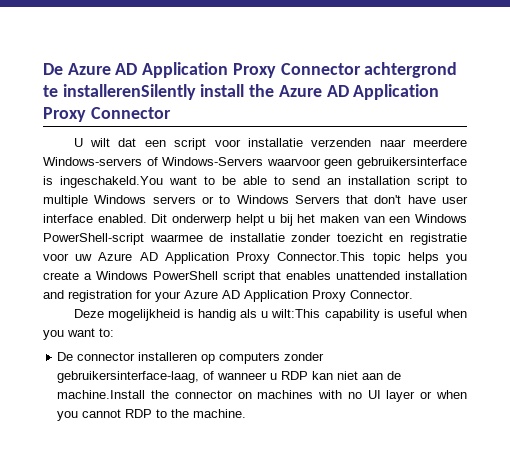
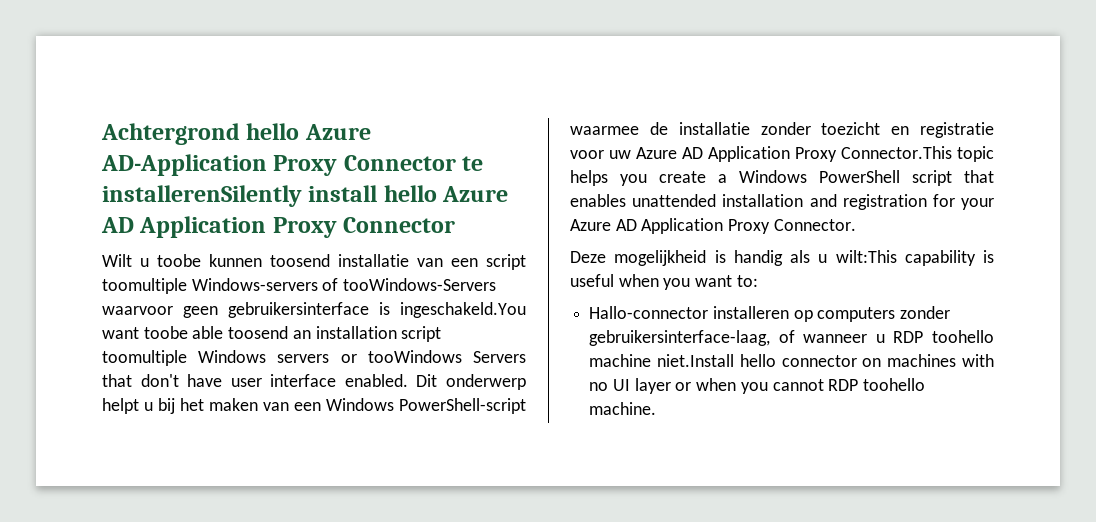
- De Azure AD Application Proxy Connector achtergrond te installerenSilently install the Azure AD Application Proxy Connector
+ Achtergrond hello Azure AD-Application Proxy Connector te installerenSilently install hello Azure AD Application Proxy Connector
- U wilt dat een script voor installatie verzenden naar meerdere Windows-servers of Windows-Servers waarvoor geen gebruikersinterface is ingeschakeld.You want to be able to send an installation script to multiple Windows servers or to Windows Servers that don't have user interface enabled.
+ Wilt u toobe kunnen toosend installatie van een script toomultiple Windows-servers of tooWindows-Servers waarvoor geen gebruikersinterface is ingeschakeld.You want toobe able toosend an installation script toomultiple Windows servers or tooWindows Servers that don't have user interface enabled.
- De connector installeren op computers zonder gebruikersinterface-laag, of wanneer u RDP kan niet aan de machine.Install the connector on machines with no UI layer or when you cannot RDP to the machine.
+ Hallo-connector installeren op computers zonder gebruikersinterface-laag, of wanneer u RDP toohello machine niet.Install hello connector on machines with no UI layer or when you cannot RDP toohello machine.

